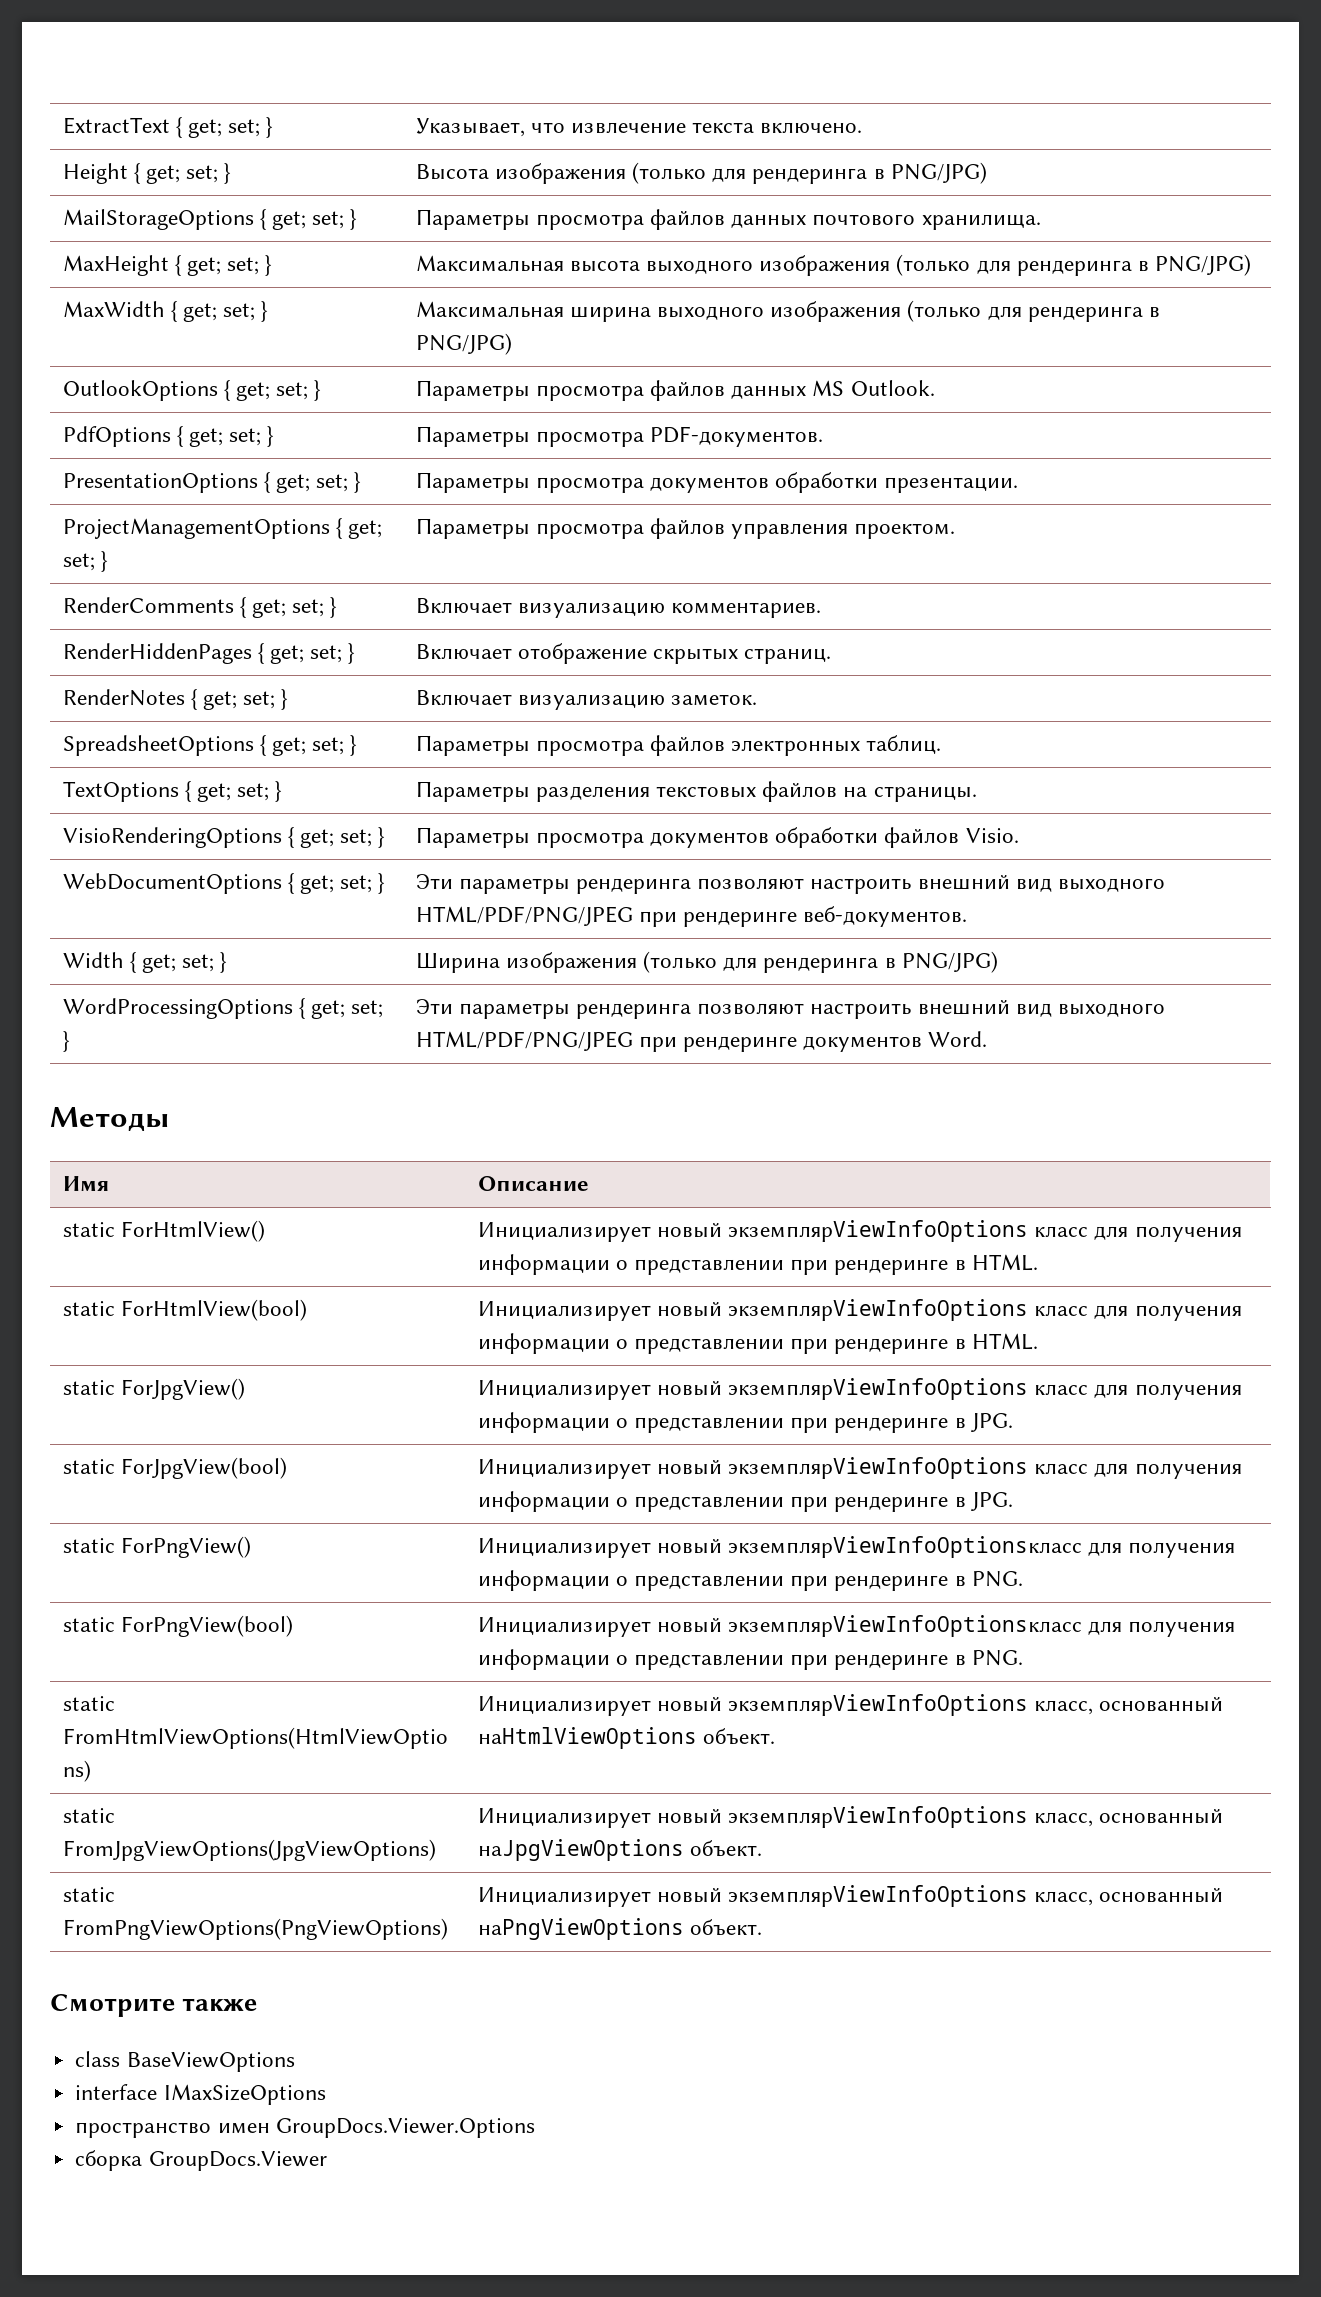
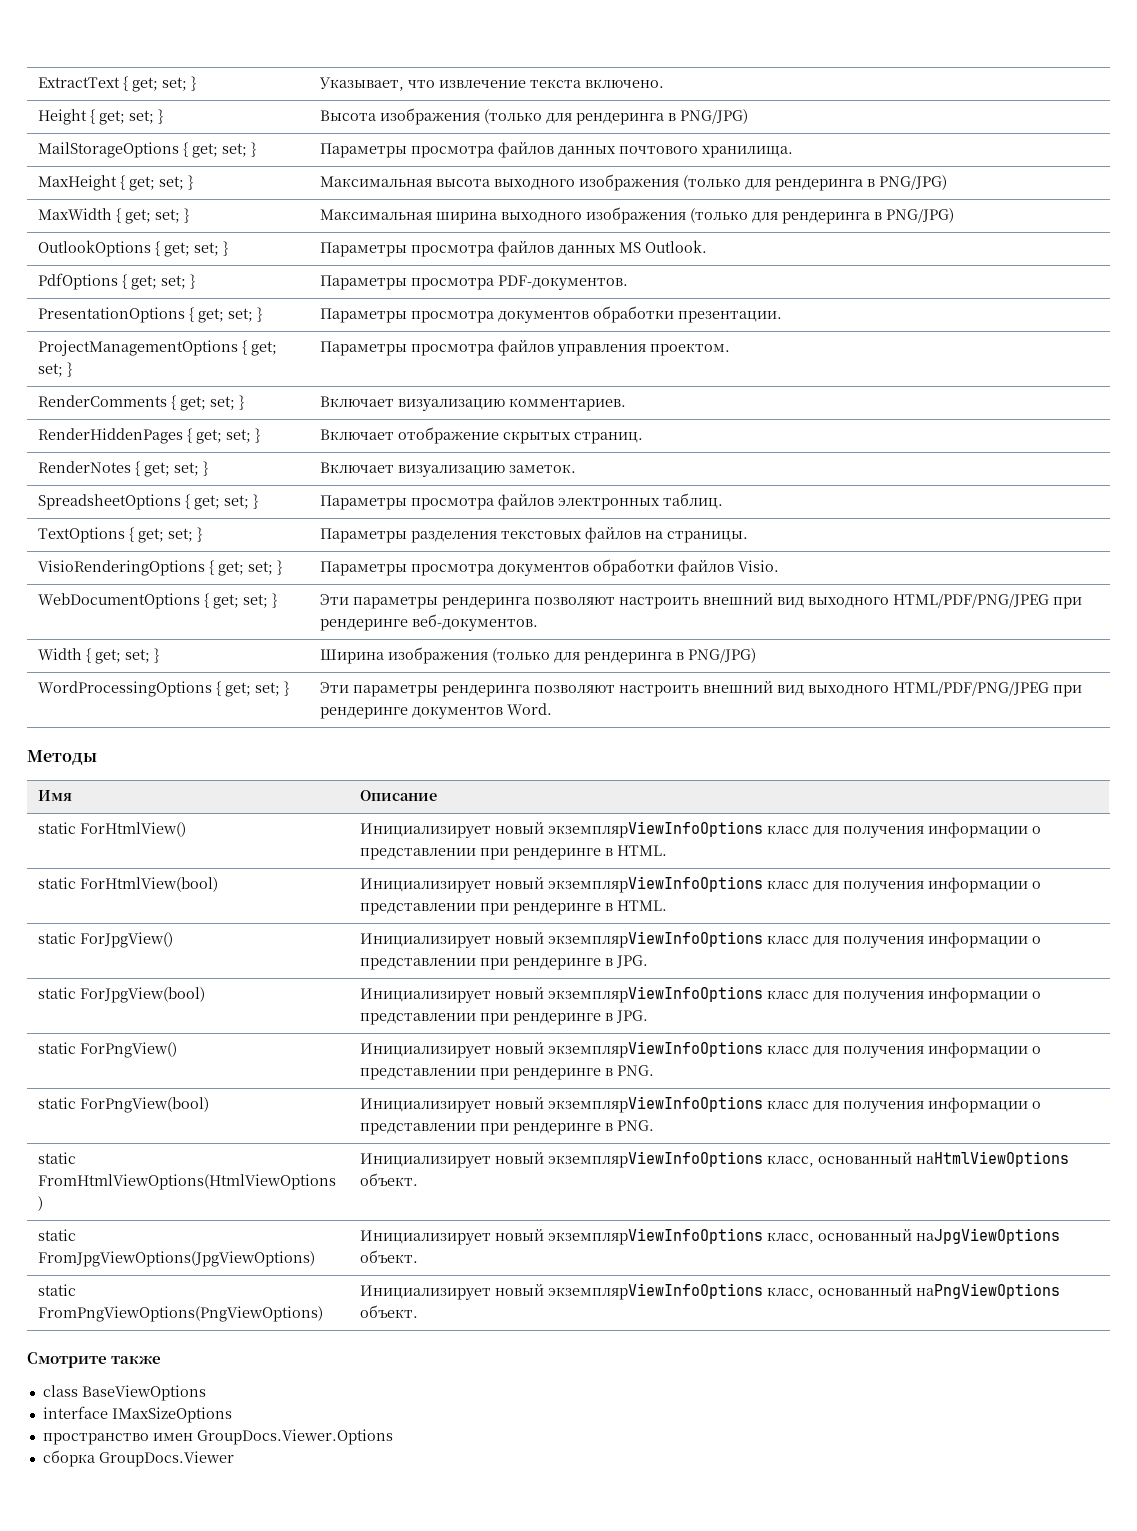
- static ForPngView() | Инициализирует новый экземплярViewInfoOptionsкласс для получения информации о представлении при рендеринге в PNG.
+ static ForPngView() | Инициализирует новый экземплярViewInfoOptions класс для получения информации о представлении при рендеринге в PNG.
- static ForPngView(bool) | Инициализирует новый экземплярViewInfoOptionsкласс для получения информации о представлении при рендеринге в PNG.
+ static ForPngView(bool) | Инициализирует новый экземплярViewInfoOptions класс для получения информации о представлении при рендеринге в PNG.

